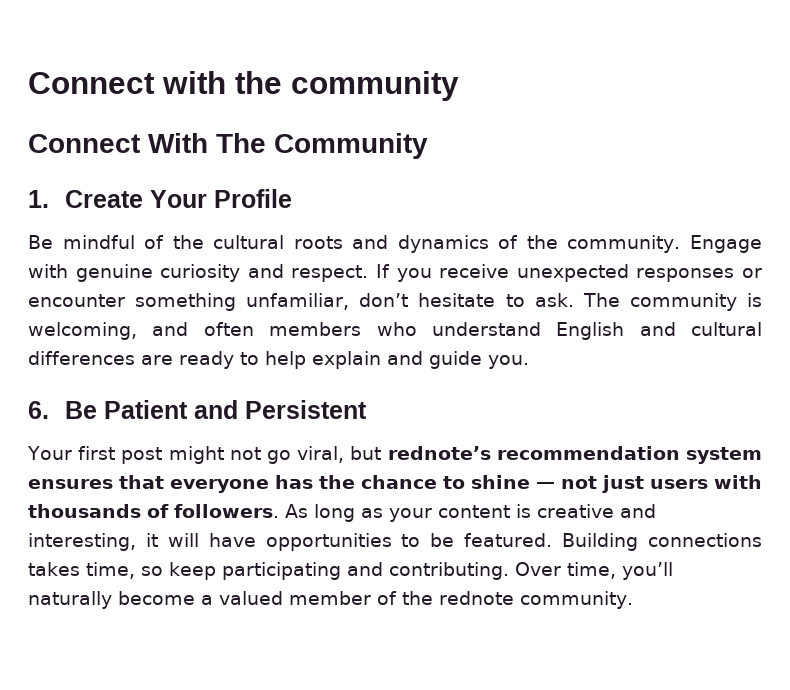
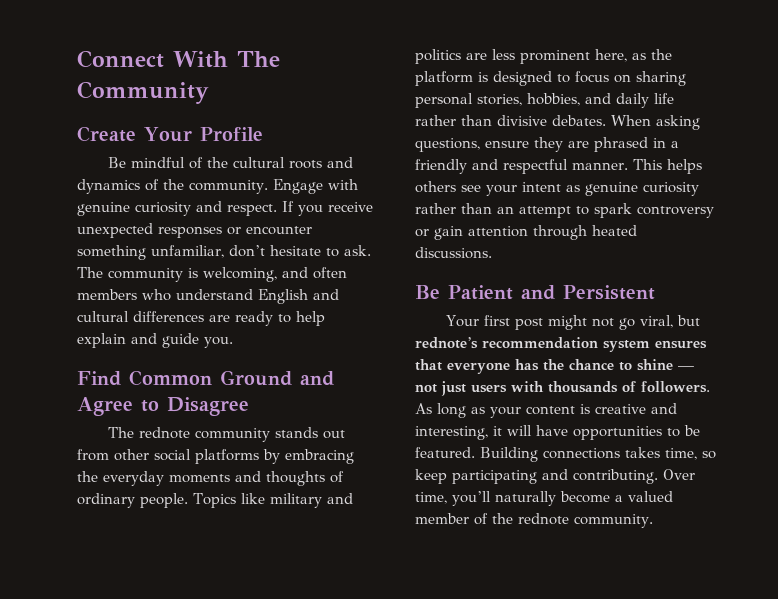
- Connect with the community
- 1. Create Your Profile
+ Create Your Profile
- 6. Be Patient and Persistent
+ Find Common Ground and Agree to Disagree
+ The rednote community stands out from other social platforms by embracing the everyday moments and thoughts of ordinary people. Topics like military and politics are less prominent here, as the platform is designed to focus on sharing personal stories, hobbies, and daily life rather than divisive debates. When asking questions, ensure they are phrased in a friendly and respectful manner. This helps others see your intent as genuine curiosity rather than an attempt to spark controversy or gain attention through heated discussions.
+ Be Patient and Persistent

